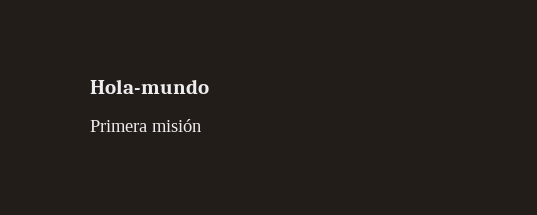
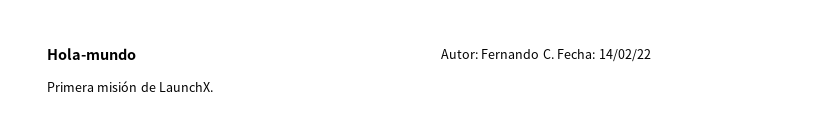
- Primera misión
+ Primera misión de LaunchX.
+ Autor: Fernando C. Fecha: 14/02/22

